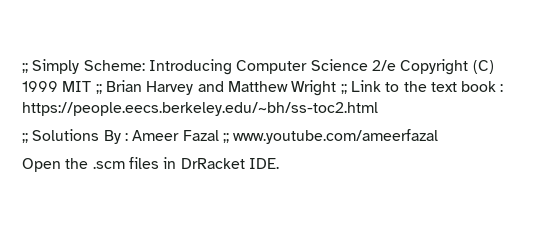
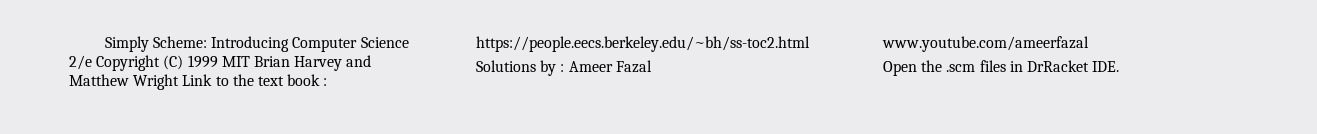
- ;; Simply Scheme: Introducing Computer Science 2/e Copyright (C) 1999 MIT ;; Brian Harvey and Matthew Wright ;; Link to the text book : https://people.eecs.berkeley.edu/~bh/ss-toc2.html
+ Simply Scheme: Introducing Computer Science 2/e Copyright (C) 1999 MIT Brian Harvey and Matthew Wright Link to the text book : https://people.eecs.berkeley.edu/~bh/ss-toc2.html
- ;; Solutions By : Ameer Fazal ;; www.youtube.com/ameerfazal
+ Solutions by : Ameer Fazal www.youtube.com/ameerfazal

